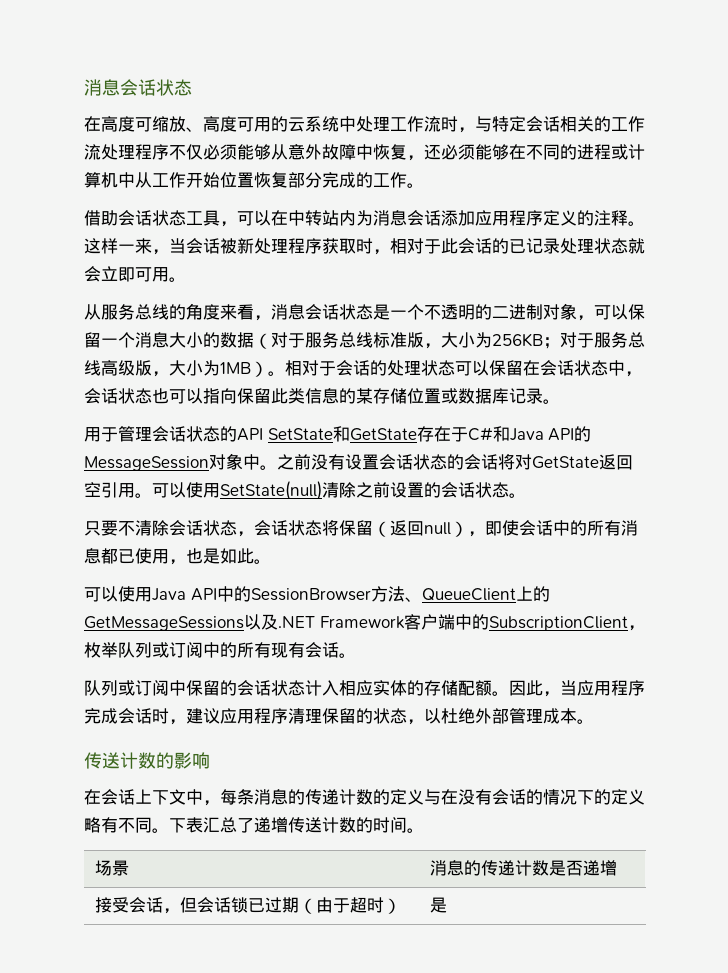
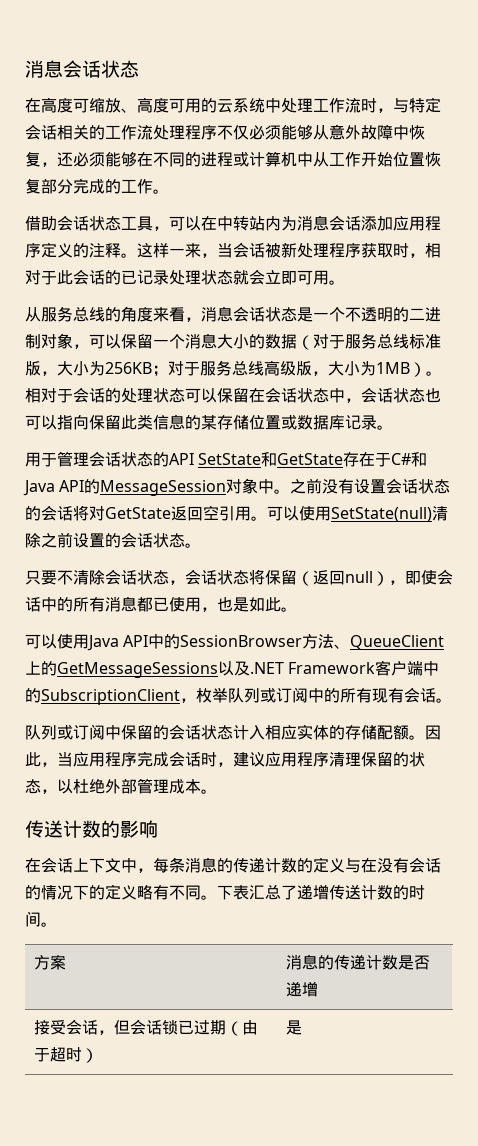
- 场景 | 消息的传递计数是否递增
+ 方案 | 消息的传递计数是否递增

